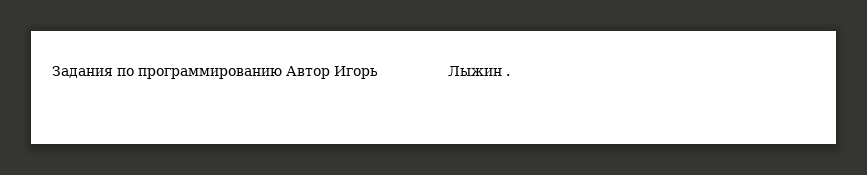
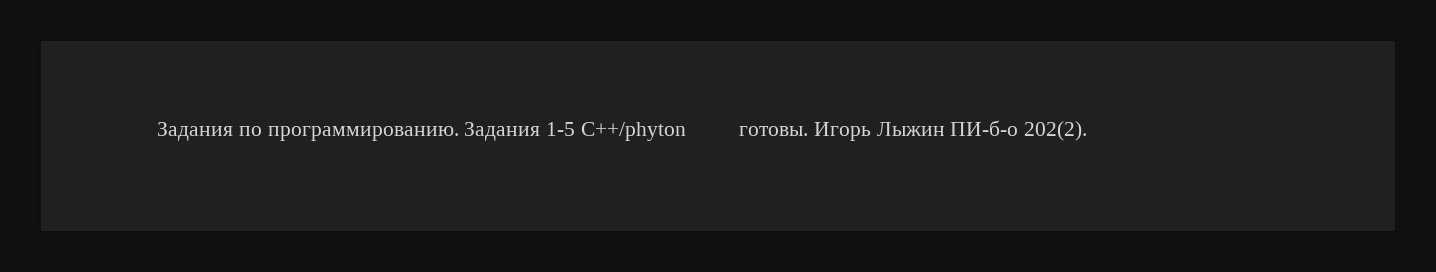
- Задания по программированию Автор Игорь Лыжин .
+ Задания по программированию. Задания 1-5 C++/phyton готовы. Игорь Лыжин ПИ-б-о 202(2).

